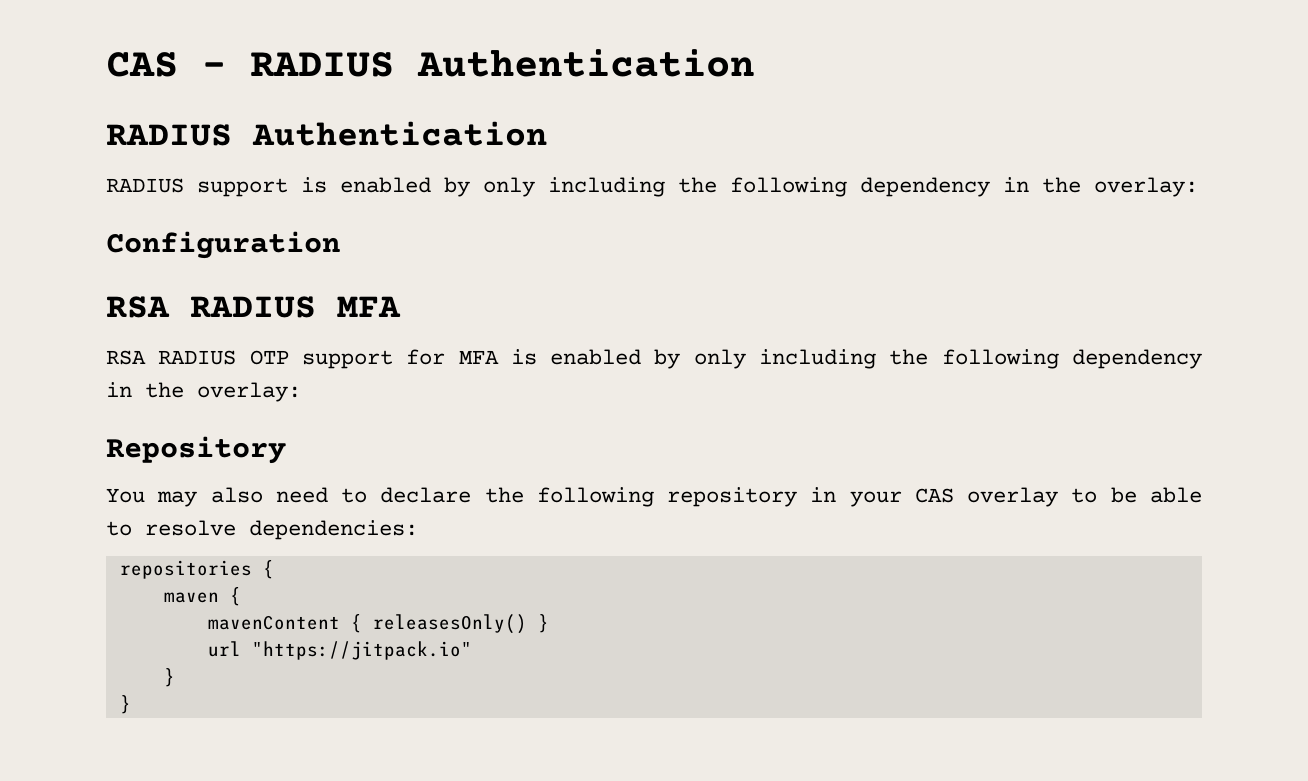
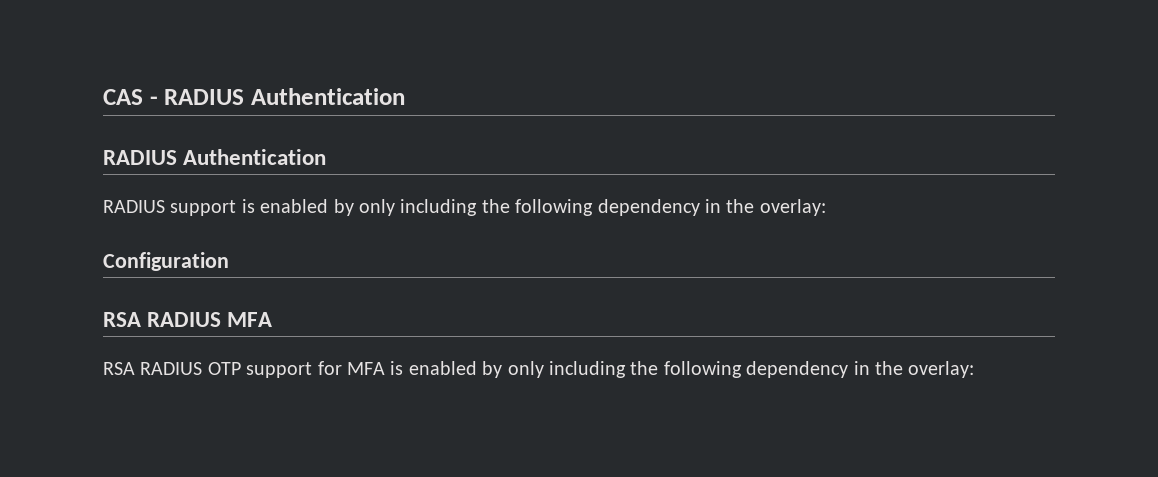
- Repository
- You may also need to declare the following repository in your CAS overlay to be able to resolve dependencies:
- repositories {
- maven {
- mavenContent { releasesOnly() }
- url "https://jitpack.io"
- }
- }

